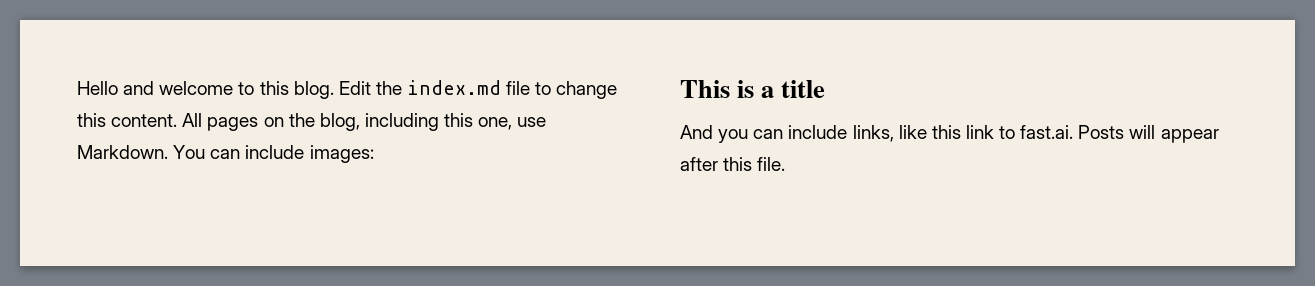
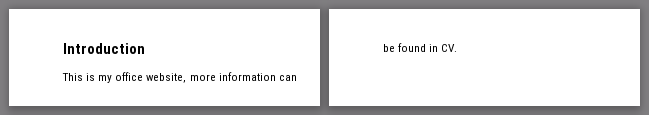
- Hello and welcome to this blog. Edit the index.md file to change this content. All pages on the blog, including this one, use Markdown. You can include images:
- This is a title
- And you can include links, like this link to fast.ai. Posts will appear after this file.
+ Introduction
+ This is my office website, more information can be found in CV.

